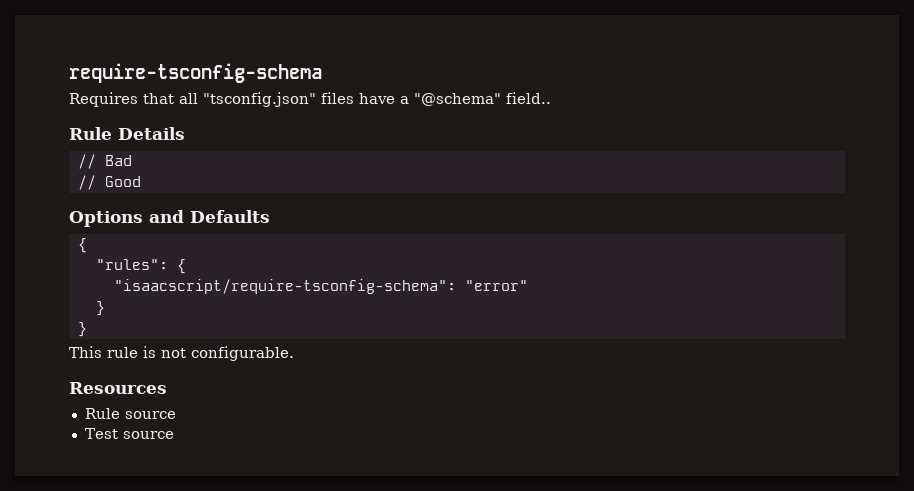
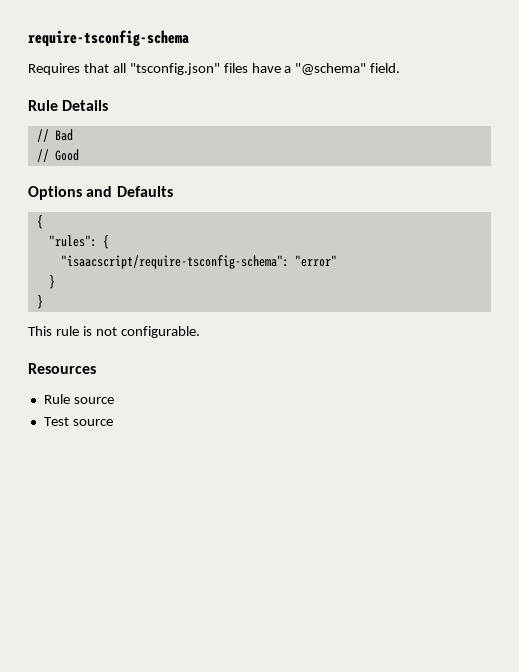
- Requires that all "tsconfig.json" files have a "@schema" field..
+ Requires that all "tsconfig.json" files have a "@schema" field.

